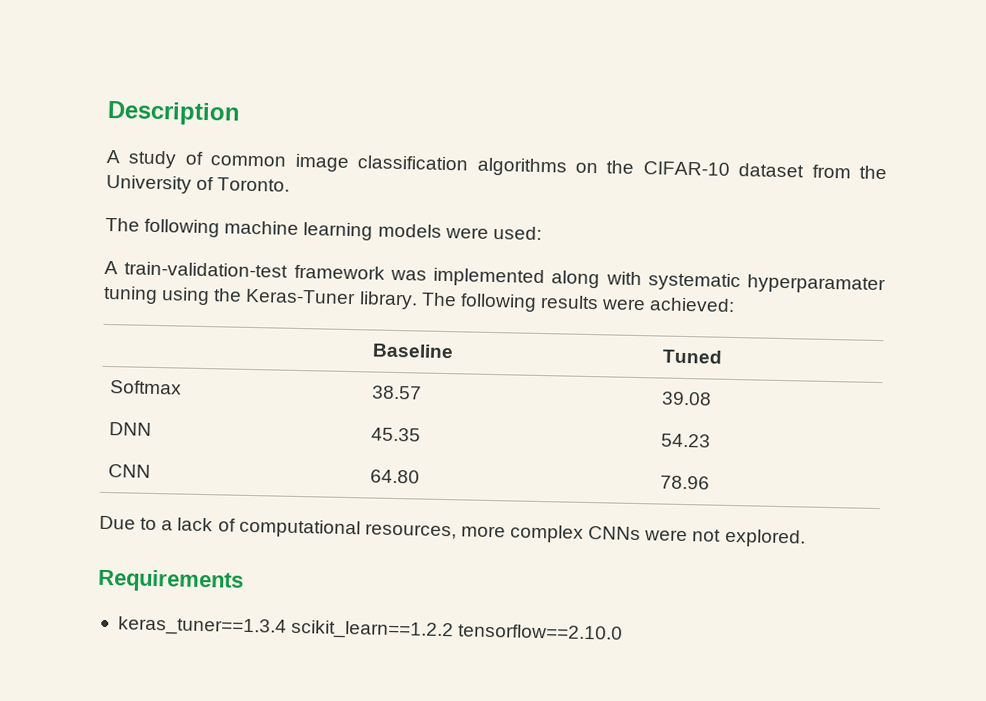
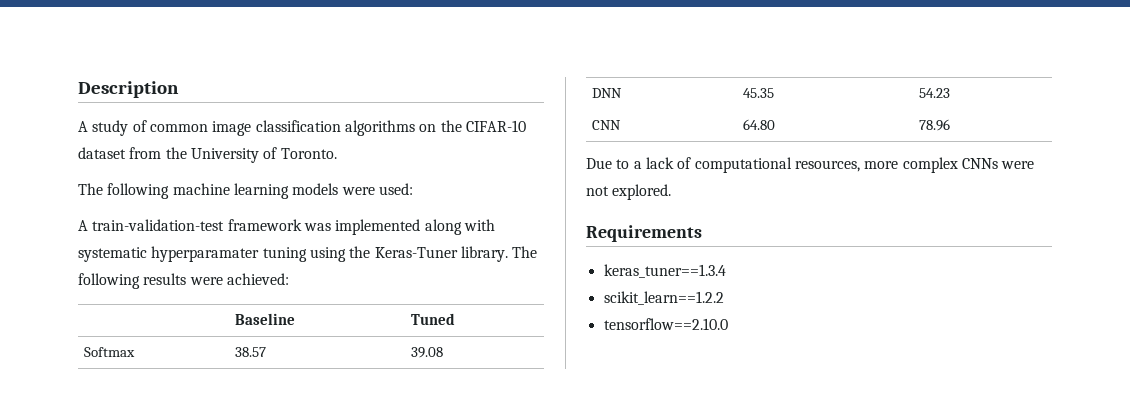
- keras_tuner==1.3.4 scikit_learn==1.2.2 tensorflow==2.10.0
+ keras_tuner==1.3.4
+ scikit_learn==1.2.2
+ tensorflow==2.10.0

